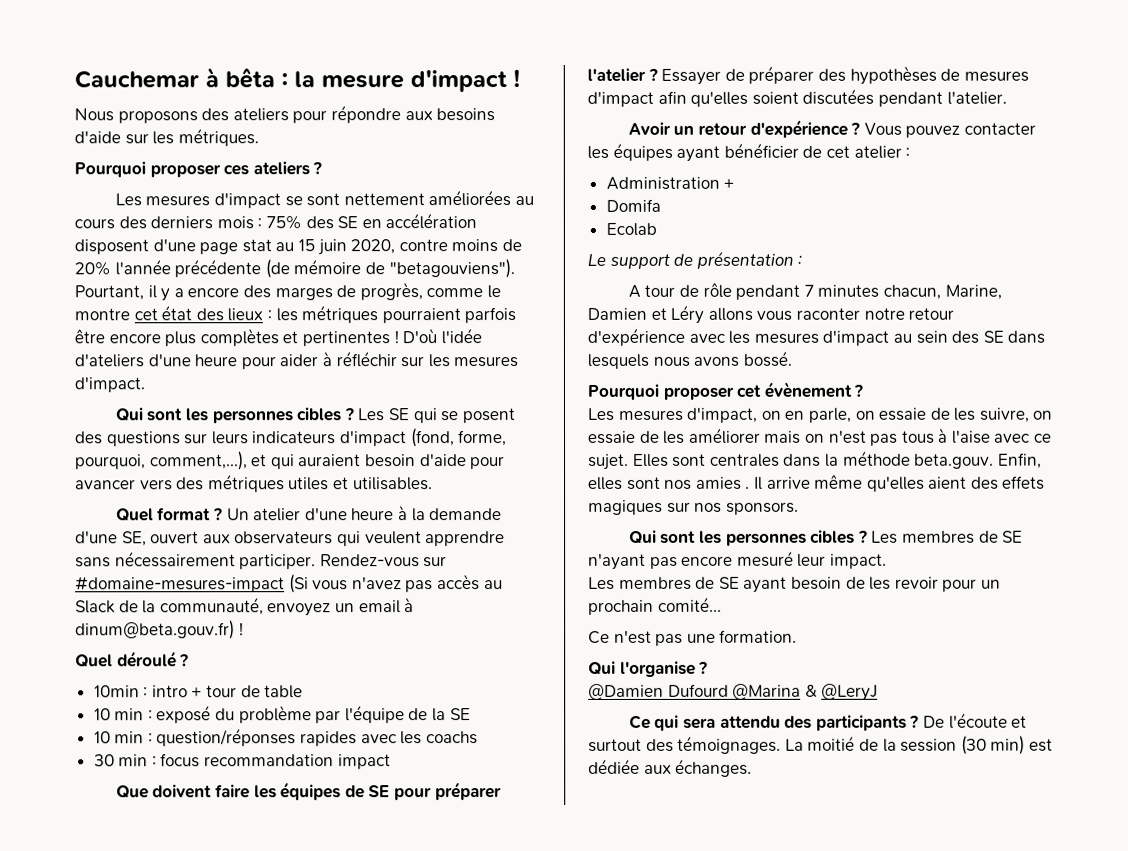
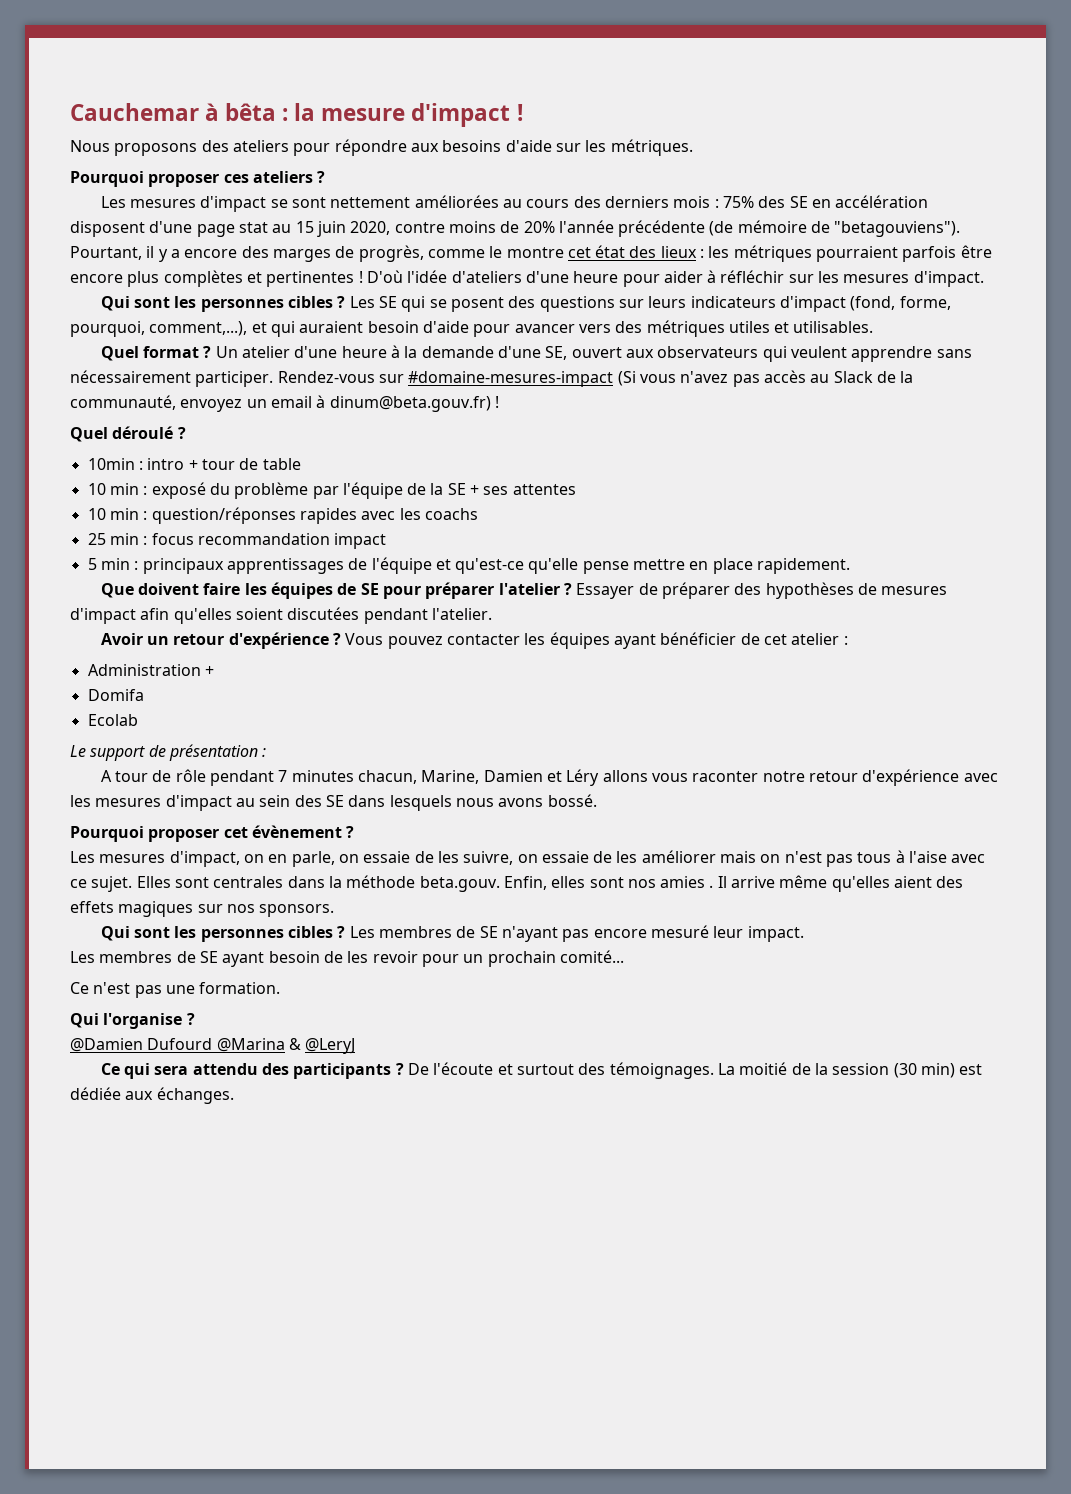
- 10 min : exposé du problème par l'équipe de la SE
+ 10 min : exposé du problème par l'équipe de la SE + ses attentes
- 30 min : focus recommandation impact
+ 25 min : focus recommandation impact
+ 5 min : principaux apprentissages de l'équipe et qu'est-ce qu'elle pense mettre en place rapidement.

